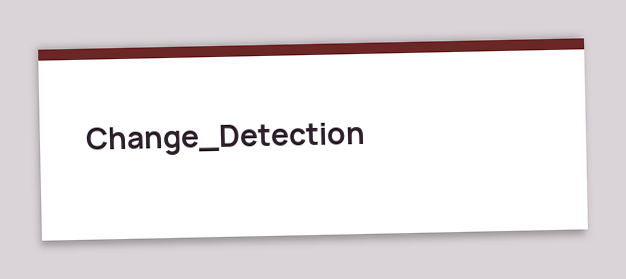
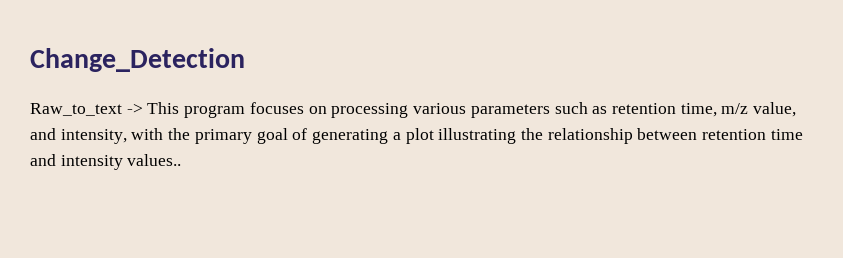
+ Raw_to_text -> This program focuses on processing various parameters such as retention time, m/z value, and intensity, with the primary goal of generating a plot illustrating the relationship between retention time and intensity values..

